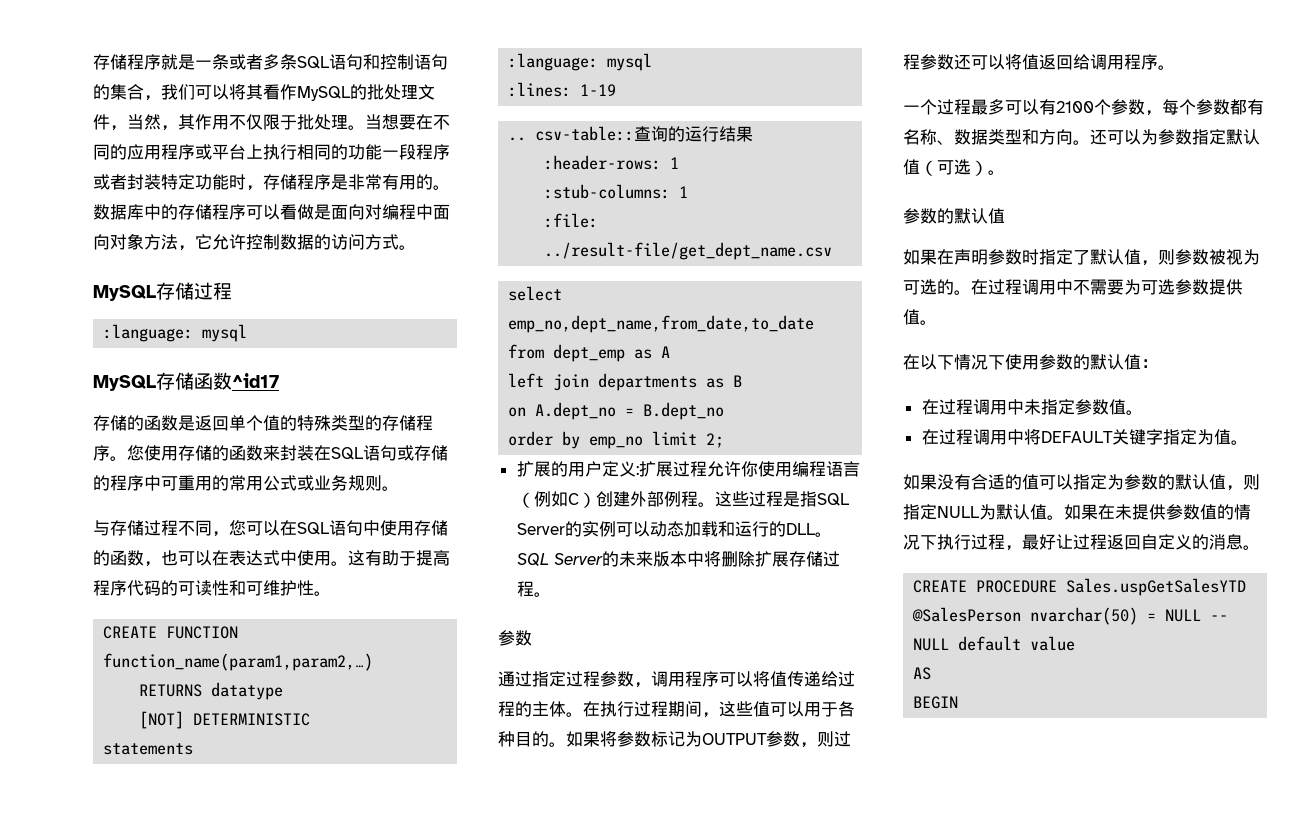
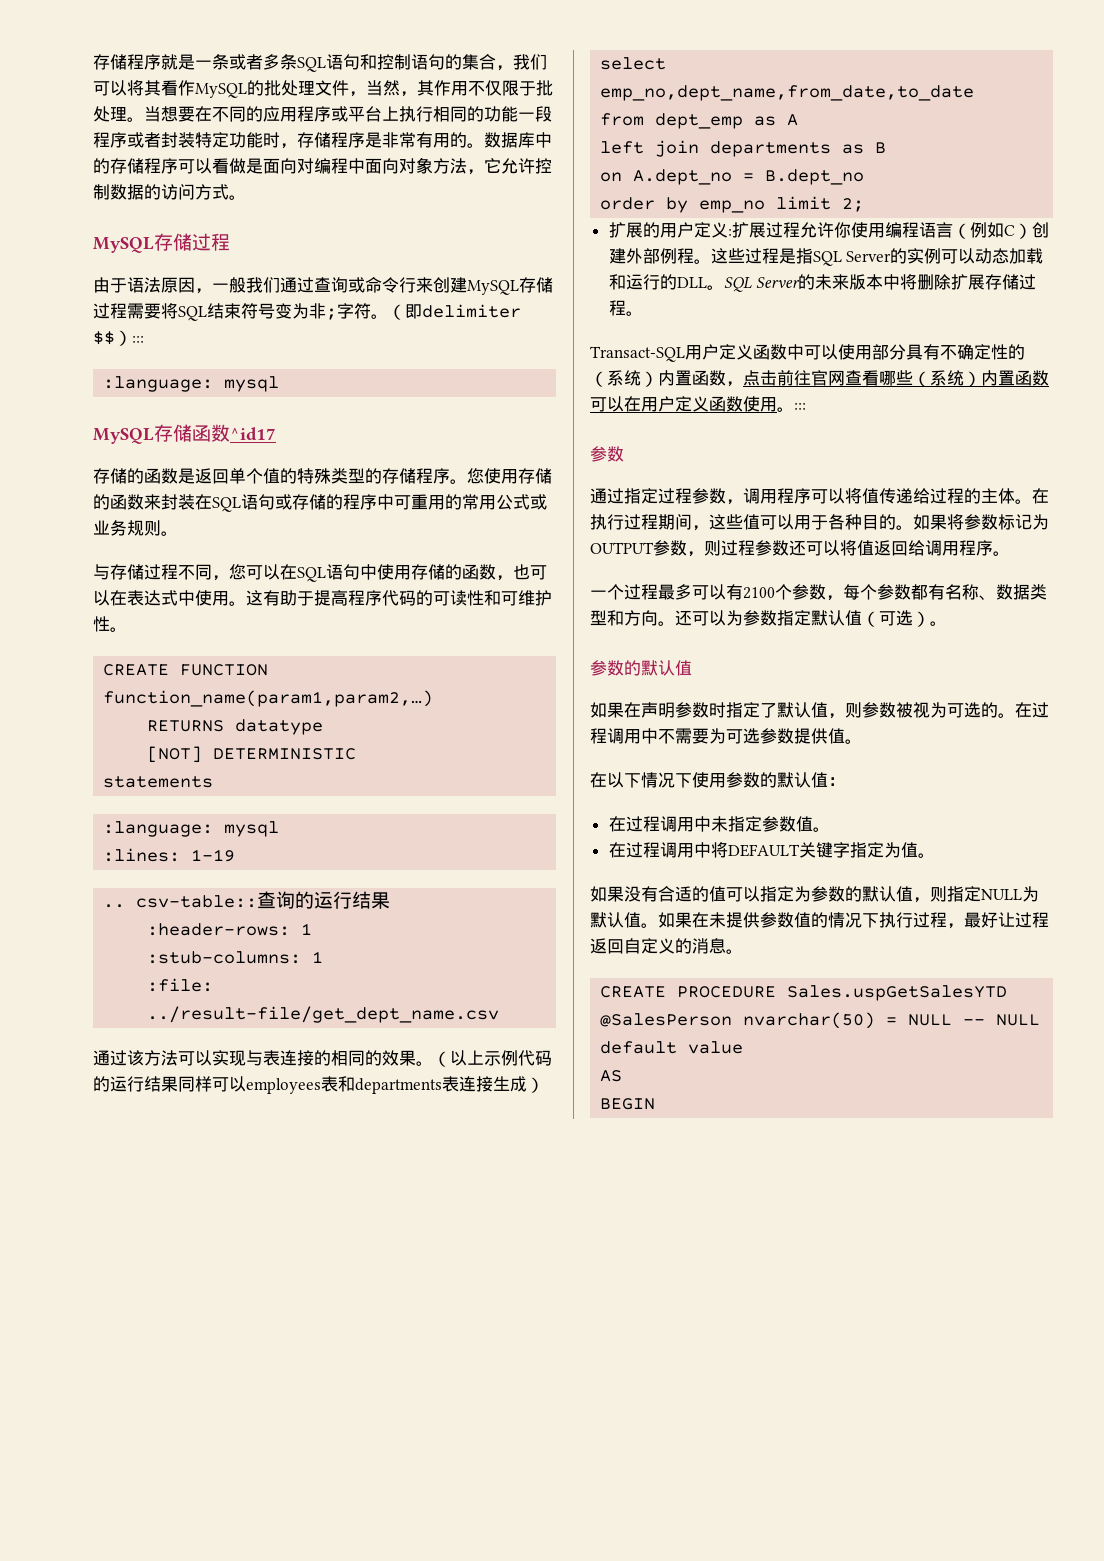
+ 由于语法原因，一般我们通过查询或命令行来创建MySQL存储过程需要将SQL结束符号变为非;字符。（即delimiter $$）:::
+ 通过该方法可以实现与表连接的相同的效果。（以上示例代码的运行结果同样可以employees表和departments表连接生成）
+ Transact-SQL用户定义函数中可以使用部分具有不确定性的（系统）内置函数，点击前往官网查看哪些（系统）内置函数可以在用户定义函数使用。:::

